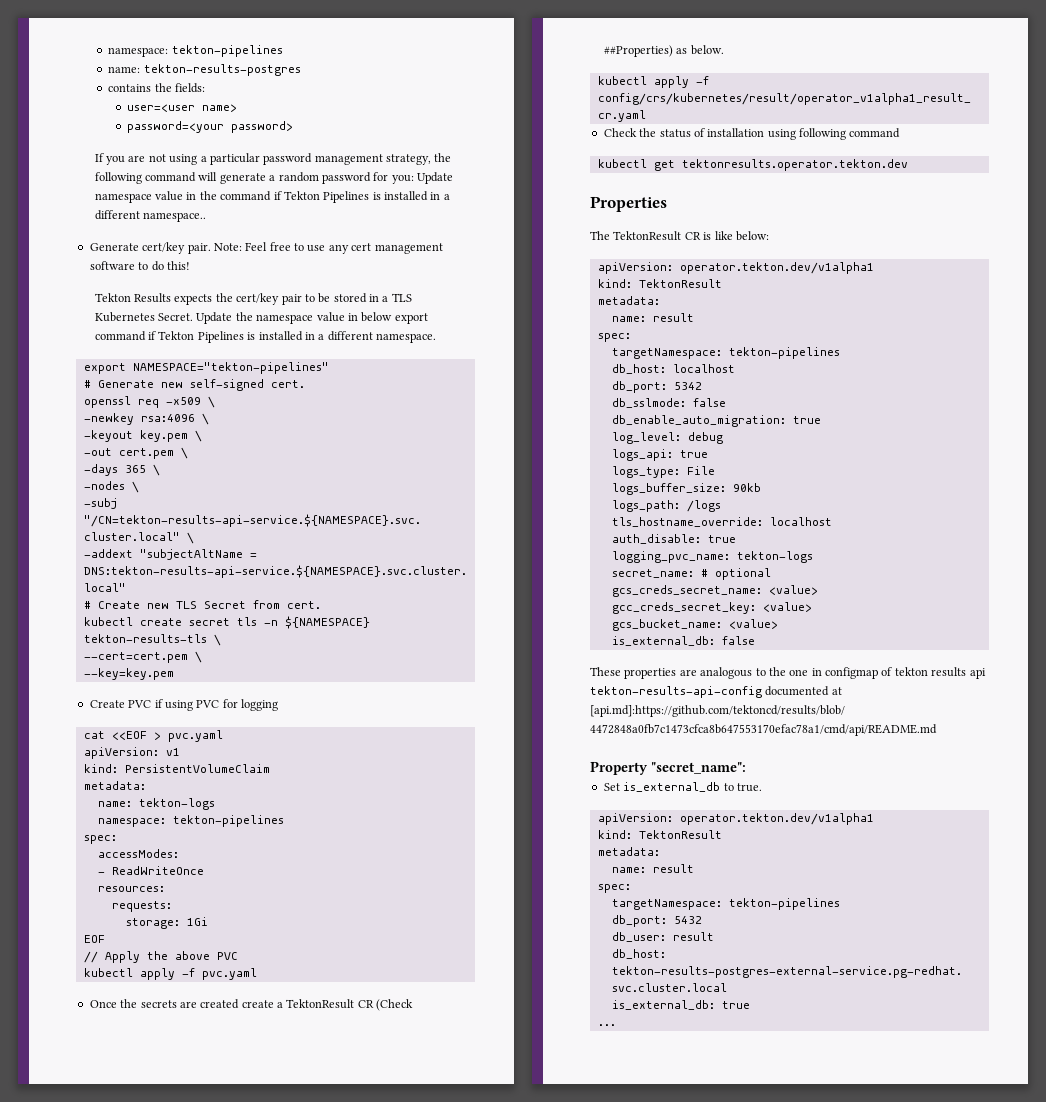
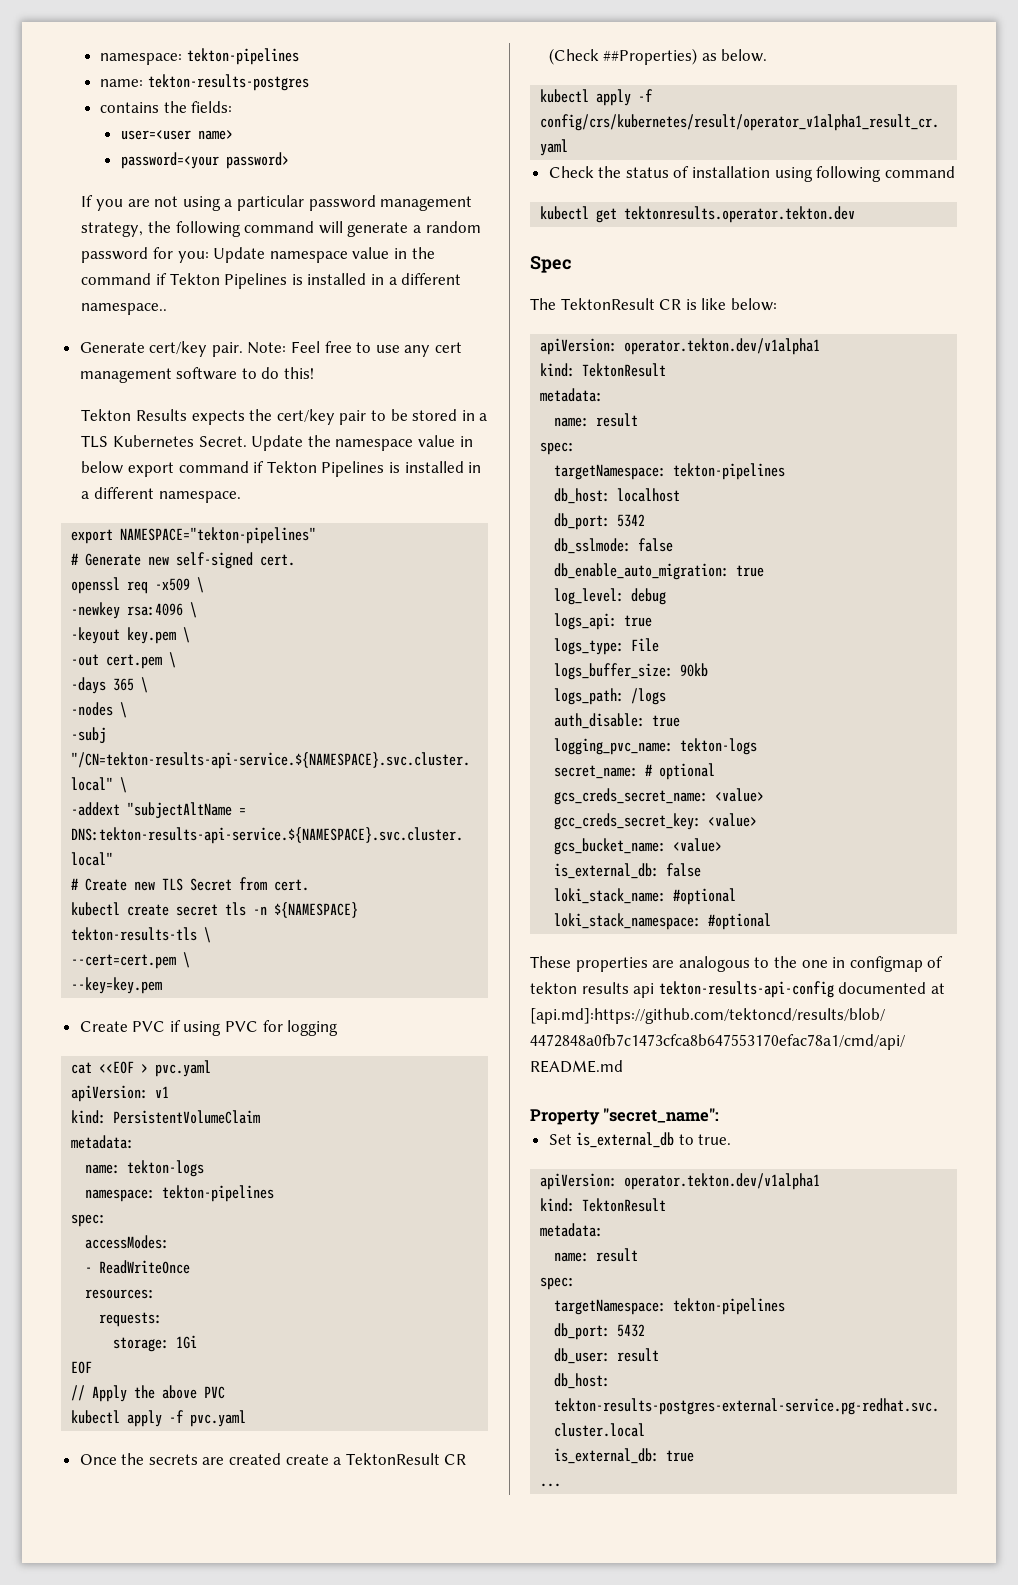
- Properties
+ Spec
- tls_hostname_override: localhost
+ loki_stack_name: #optional
+ loki_stack_namespace: #optional

